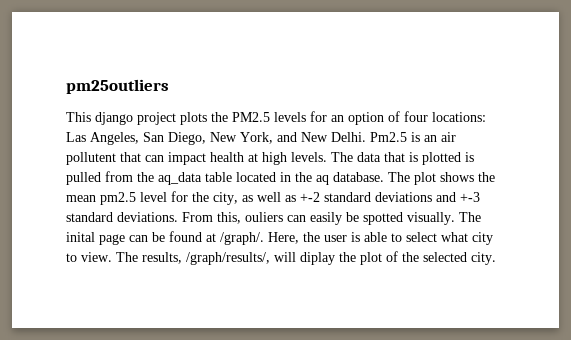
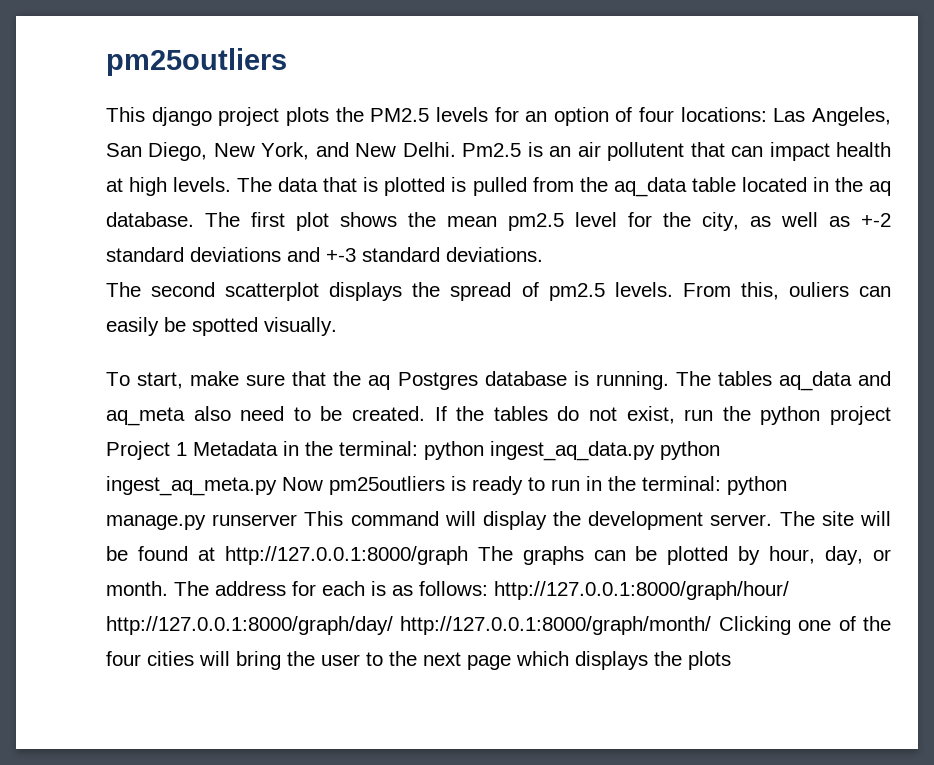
- The plot shows the mean pm2.5 level for the city, as well as +-2 standard deviations and +-3 standard deviations.
+ The first plot shows the mean pm2.5 level for the city, as well as +-2 standard deviations and +-3 standard deviations.
+ The second scatterplot displays the spread of pm2.5 levels.
- From this, ouliers can easily be spotted visually. The inital page can be found at /graph/. Here, the user is able to select what city to view. The results, /graph/results/, will diplay the plot of the selected city.
+ From this, ouliers can easily be spotted visually.
+ To start, make sure that the aq Postgres database is running. The tables aq_data and aq_meta also need to be created. If the tables do not exist, run the python project Project 1 Metadata in the terminal: python ingest_aq_data.py python ingest_aq_meta.py Now pm25outliers is ready to run in the terminal: python manage.py runserver This command will display the development server. The site will be found at http://127.0.0.1:8000/graph The graphs can be plotted by hour, day, or month. The address for each is as follows: http://127.0.0.1:8000/graph/hour/ http://127.0.0.1:8000/graph/day/ http://127.0.0.1:8000/graph/month/ Clicking one of the four cities will bring the user to the next page which displays the plots

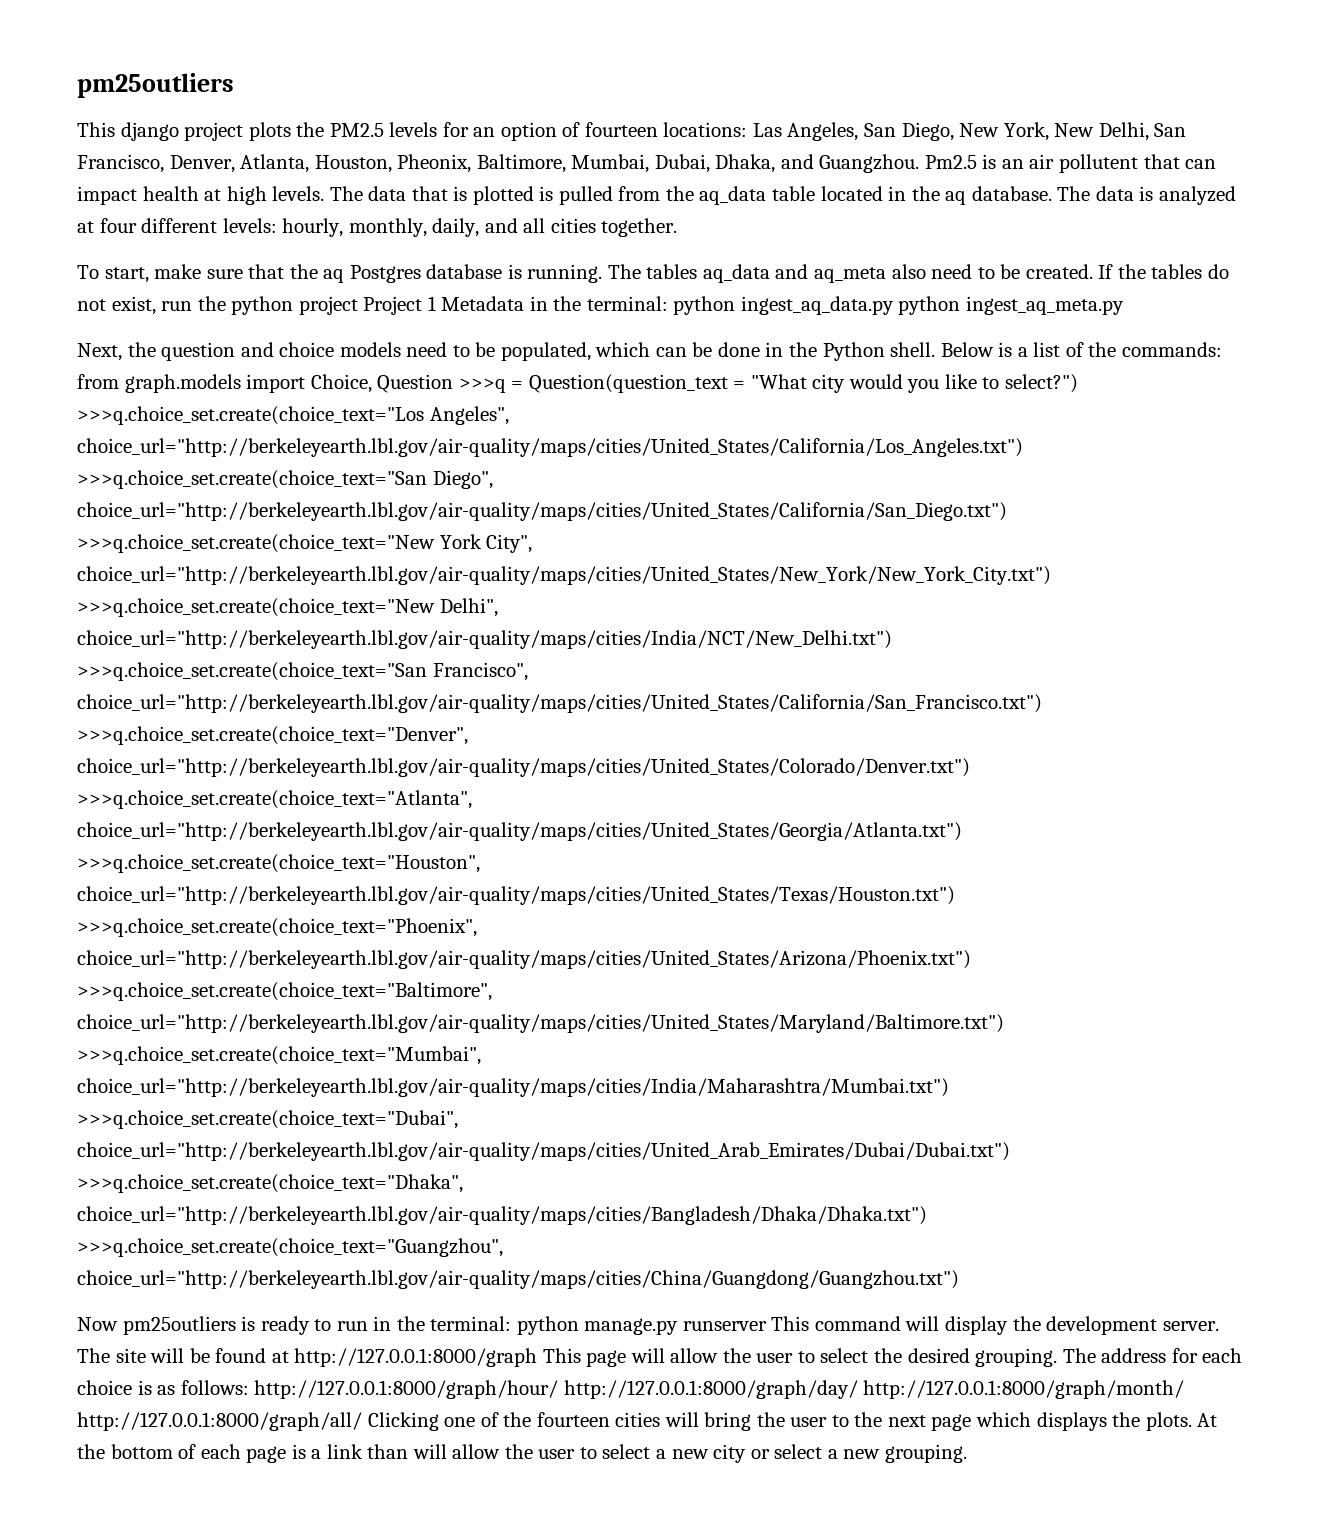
- This django project plots the PM2.5 levels for an option of four locations: Las Angeles, San Diego, New York, and New Delhi.
+ This django project plots the PM2.5 levels for an option of fourteen locations: Las Angeles, San Diego, New York, New Delhi, San Francisco, Denver, Atlanta, Houston, Pheonix, Baltimore, Mumbai, Dubai, Dhaka, and Guangzhou.
- The first plot shows the mean pm2.5 level for the city, as well as +-2 standard deviations and +-3 standard deviations.
- The second scatterplot displays the spread of pm2.5 levels. From this, ouliers can easily be spotted visually.
+ The data is analyzed at four different levels: hourly, monthly, daily, and all cities together.
- If the tables do not exist, run the python project Project 1 Metadata in the terminal: python ingest_aq_data.py python ingest_aq_meta.py Now pm25outliers is ready to run in the terminal: python manage.py runserver This command will display the development server.
+ If the tables do not exist, run the python project Project 1 Metadata in the terminal: python ingest_aq_data.py python ingest_aq_meta.py
+ Next, the question and choice models need to be populated, which can be done in the Python shell. Below is a list of the commands: from graph.models import Choice, Question >>>q = Question(question_text = "What city would you like to select?") >>>q.choice_set.create(choice_text="Los Angeles", choice_url="http://berkeleyearth.lbl.gov/air-quality/maps/cities/United_States/California/Los_Angeles.txt") >>>q.choice_set.create(choice_text="San Diego", choice_url="http://berkeleyearth.lbl.gov/air-quality/maps/cities/United_States/California/San_Diego.txt") >>>q.choice_set.create(choice_text="New York City", choice_url="http://berkeleyearth.lbl.gov/air-quality/maps/cities/United_States/New_York/New_York_City.txt") >>>q.choice_set.create(choice_text="New Delhi", choice_url="http://berkeleyearth.lbl.gov/air-quality/maps/cities/India/NCT/New_Delhi.txt") >>>q.choice_set.create(choice_text="San Francisco", choice_url="http://berkeleyearth.lbl.gov/air-quality/maps/cities/United_States/California/San_Francisco.txt") >>>q.choice_set.create(choice_text="Denver", choice_url="http://berkeleyearth.lbl.gov/air-quality/maps/cities/United_States/Colorado/Denver.txt") >>>q.choice_set.create(choice_text="Atlanta", choice_url="http://berkeleyearth.lbl.gov/air-quality/maps/cities/United_States/Georgia/Atlanta.txt") >>>q.choice_set.create(choice_text="Houston", choice_url="http://berkeleyearth.lbl.gov/air-quality/maps/cities/United_States/Texas/Houston.txt") >>>q.choice_set.create(choice_text="Phoenix", choice_url="http://berkeleyearth.lbl.gov/air-quality/maps/cities/United_States/Arizona/Phoenix.txt") >>>q.choice_set.create(choice_text="Baltimore", choice_url="http://berkeleyearth.lbl.gov/air-quality/maps/cities/United_States/Maryland/Baltimore.txt") >>>q.choice_set.create(choice_text="Mumbai", choice_url="http://berkeleyearth.lbl.gov/air-quality/maps/cities/India/Maharashtra/Mumbai.txt") >>>q.choice_set.create(choice_text="Dubai", choice_url="http://berkeleyearth.lbl.gov/air-quality/maps/cities/United_Arab_Emirates/Dubai/Dubai.txt") >>>q.choice_set.create(choice_text="Dhaka", choice_url="http://berkeleyearth.lbl.gov/air-quality/maps/cities/Bangladesh/Dhaka/Dhaka.txt") >>>q.choice_set.create(choice_text="Guangzhou", choice_url="http://berkeleyearth.lbl.gov/air-quality/maps/cities/China/Guangdong/Guangzhou.txt")
+ Now pm25outliers is ready to run in the terminal: python manage.py runserver This command will display the development server.
- The site will be found at http://127.0.0.1:8000/graph The graphs can be plotted by hour, day, or month.
+ The site will be found at http://127.0.0.1:8000/graph This page will allow the user to select the desired grouping.
- The address for each is as follows: http://127.0.0.1:8000/graph/hour/ http://127.0.0.1:8000/graph/day/ http://127.0.0.1:8000/graph/month/ Clicking one of the four cities will bring the user to the next page which displays the plots
+ The address for each choice is as follows: http://127.0.0.1:8000/graph/hour/ http://127.0.0.1:8000/graph/day/ http://127.0.0.1:8000/graph/month/ http://127.0.0.1:8000/graph/all/ Clicking one of the fourteen cities will bring the user to the next page which displays the plots. At the bottom of each page is a link than will allow the user to select a new city or select a new grouping.

